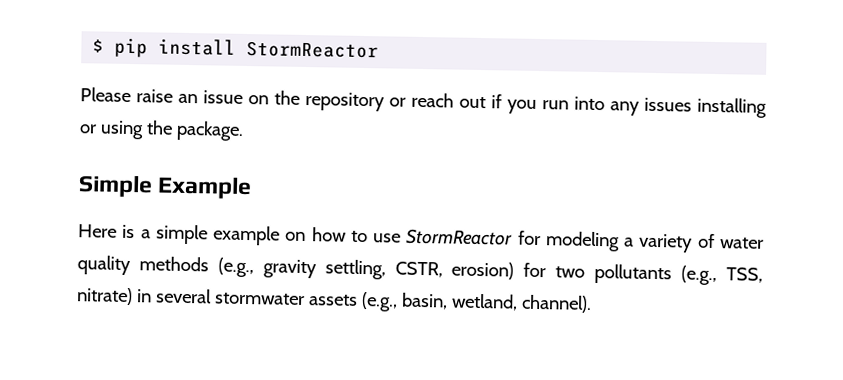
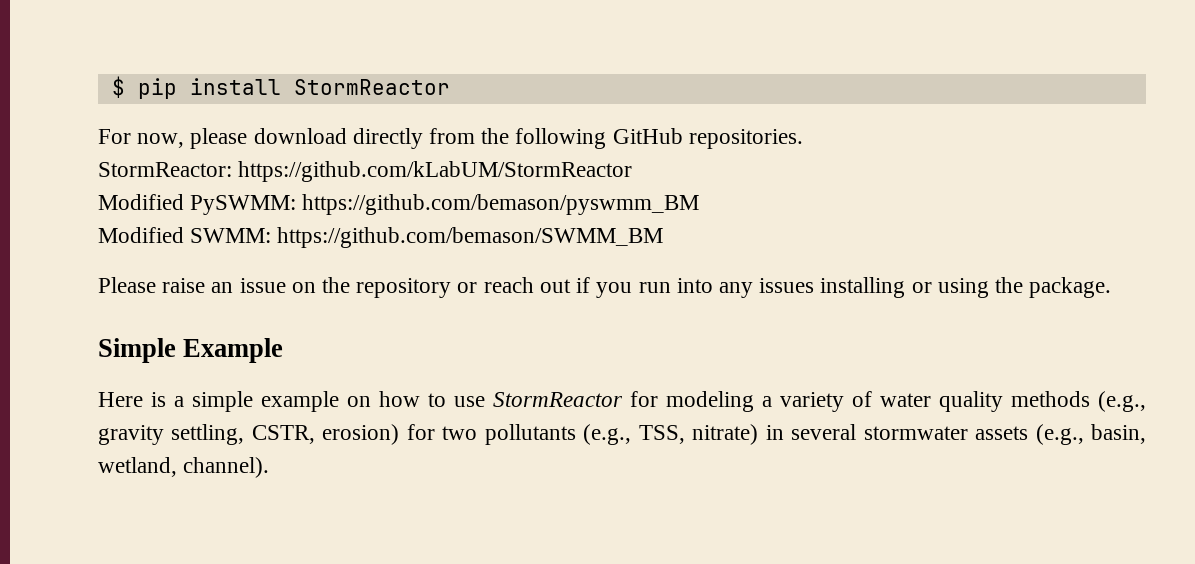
+ For now, please download directly from the following GitHub repositories.
+ StormReactor: https://github.com/kLabUM/StormReactor
+ Modified PySWMM: https://github.com/bemason/pyswmm_BM
+ Modified SWMM: https://github.com/bemason/SWMM_BM

